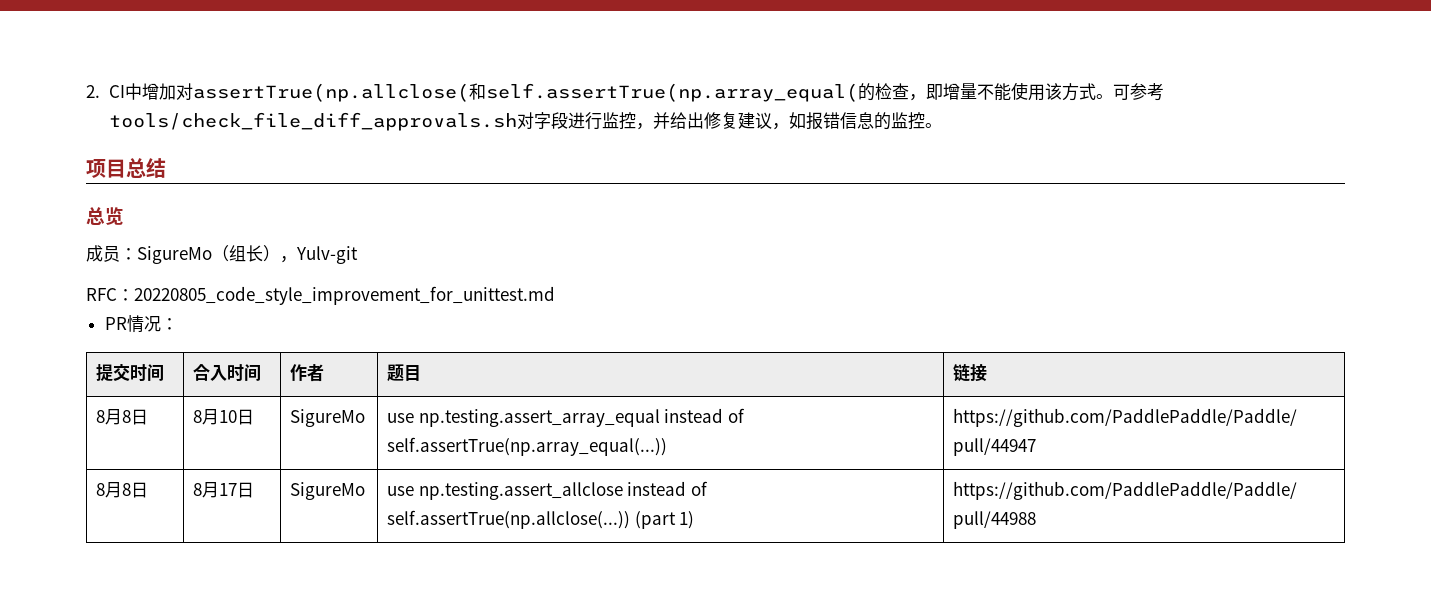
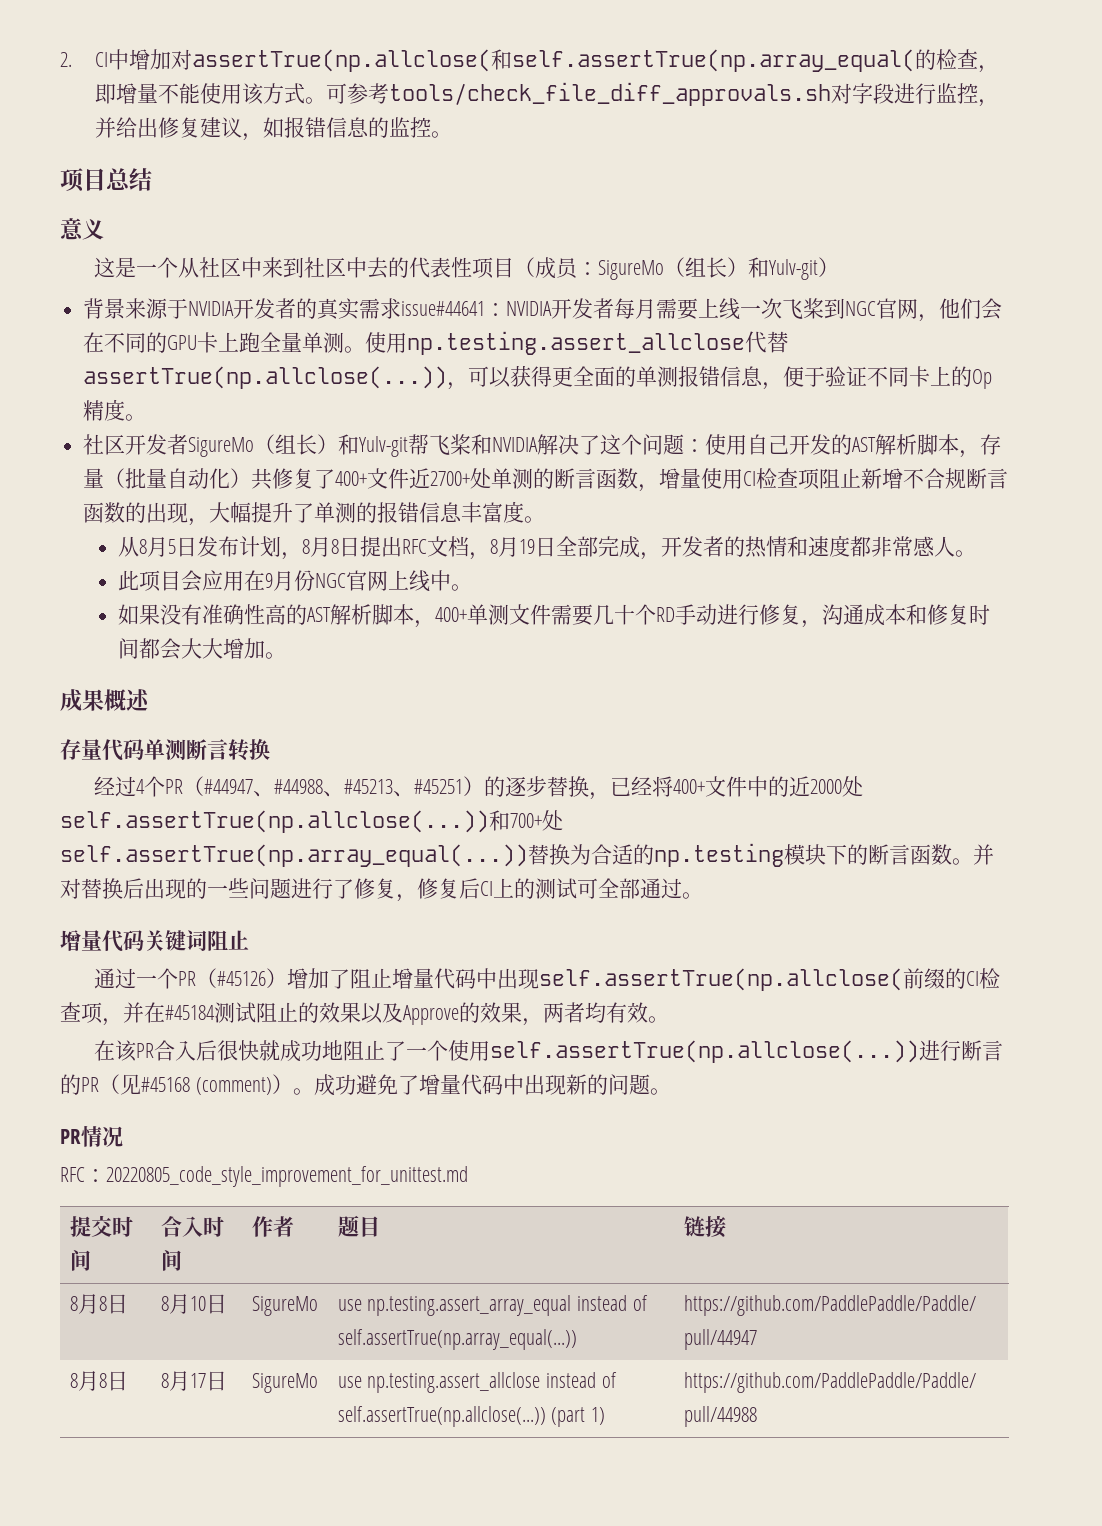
- 总览
- 成员：SigureMo（组长），Yulv-git
+ 意义
+ 这是一个从社区中来到社区中去的代表性项目（成员：SigureMo（组长）和Yulv-git）
+ 背景来源于NVIDIA开发者的真实需求issue#44641：NVIDIA开发者每月需要上线一次飞桨到NGC官网，他们会在不同的GPU卡上跑全量单测。使用np.testing.assert_allclose代替assertTrue(np.allclose(...))，可以获得更全面的单测报错信息，便于验证不同卡上的Op精度。
+ 社区开发者SigureMo（组长）和Yulv-git帮飞桨和NVIDIA解决了这个问题：使用自己开发的AST解析脚本，存量（批量自动化）共修复了400+文件近2700+处单测的断言函数，增量使用CI检查项阻止新增不合规断言函数的出现，大幅提升了单测的报错信息丰富度。
+ 从8月5日发布计划，8月8日提出RFC文档，8月19日全部完成，开发者的热情和速度都非常感人。
+ 此项目会应用在9月份NGC官网上线中。
+ 如果没有准确性高的AST解析脚本，400+单测文件需要几十个RD手动进行修复，沟通成本和修复时间都会大大增加。
+ 成果概述
+ 存量代码单测断言转换
+ 经过4个PR（#44947、#44988、#45213、#45251）的逐步替换，已经将400+文件中的近2000处self.assertTrue(np.allclose(...))和700+处self.assertTrue(np.array_equal(...))替换为合适的np.testing模块下的断言函数。并对替换后出现的一些问题进行了修复，修复后CI上的测试可全部通过。
+ 增量代码关键词阻止
+ 通过一个PR（#45126）增加了阻止增量代码中出现self.assertTrue(np.allclose(前缀的CI检查项，并在#45184测试阻止的效果以及Approve的效果，两者均有效。
+ 在该PR合入后很快就成功地阻止了一个使用self.assertTrue(np.allclose(...))进行断言的PR（见#45168 (comment)）。成功避免了增量代码中出现新的问题。
+ PR情况
- PR情况：

